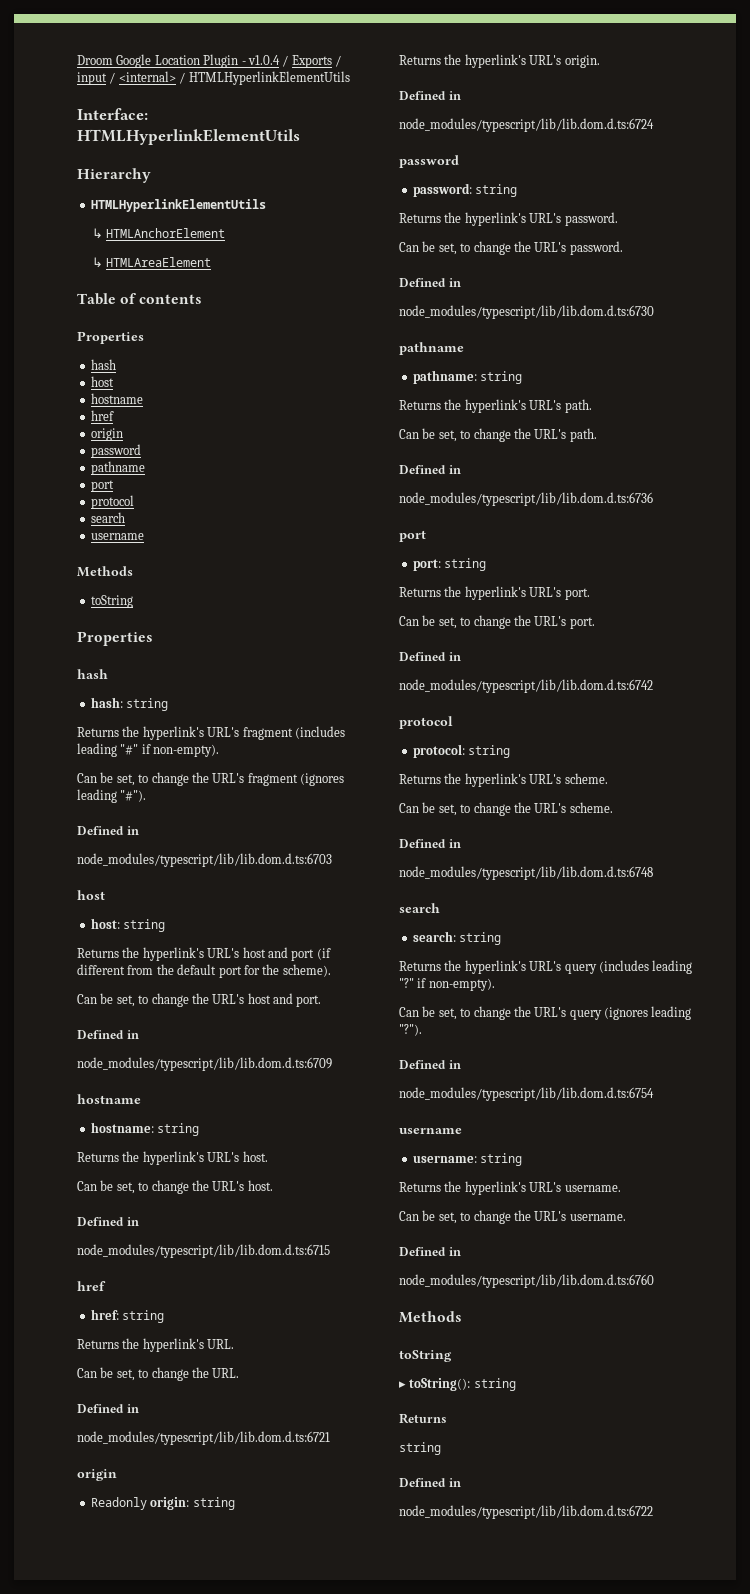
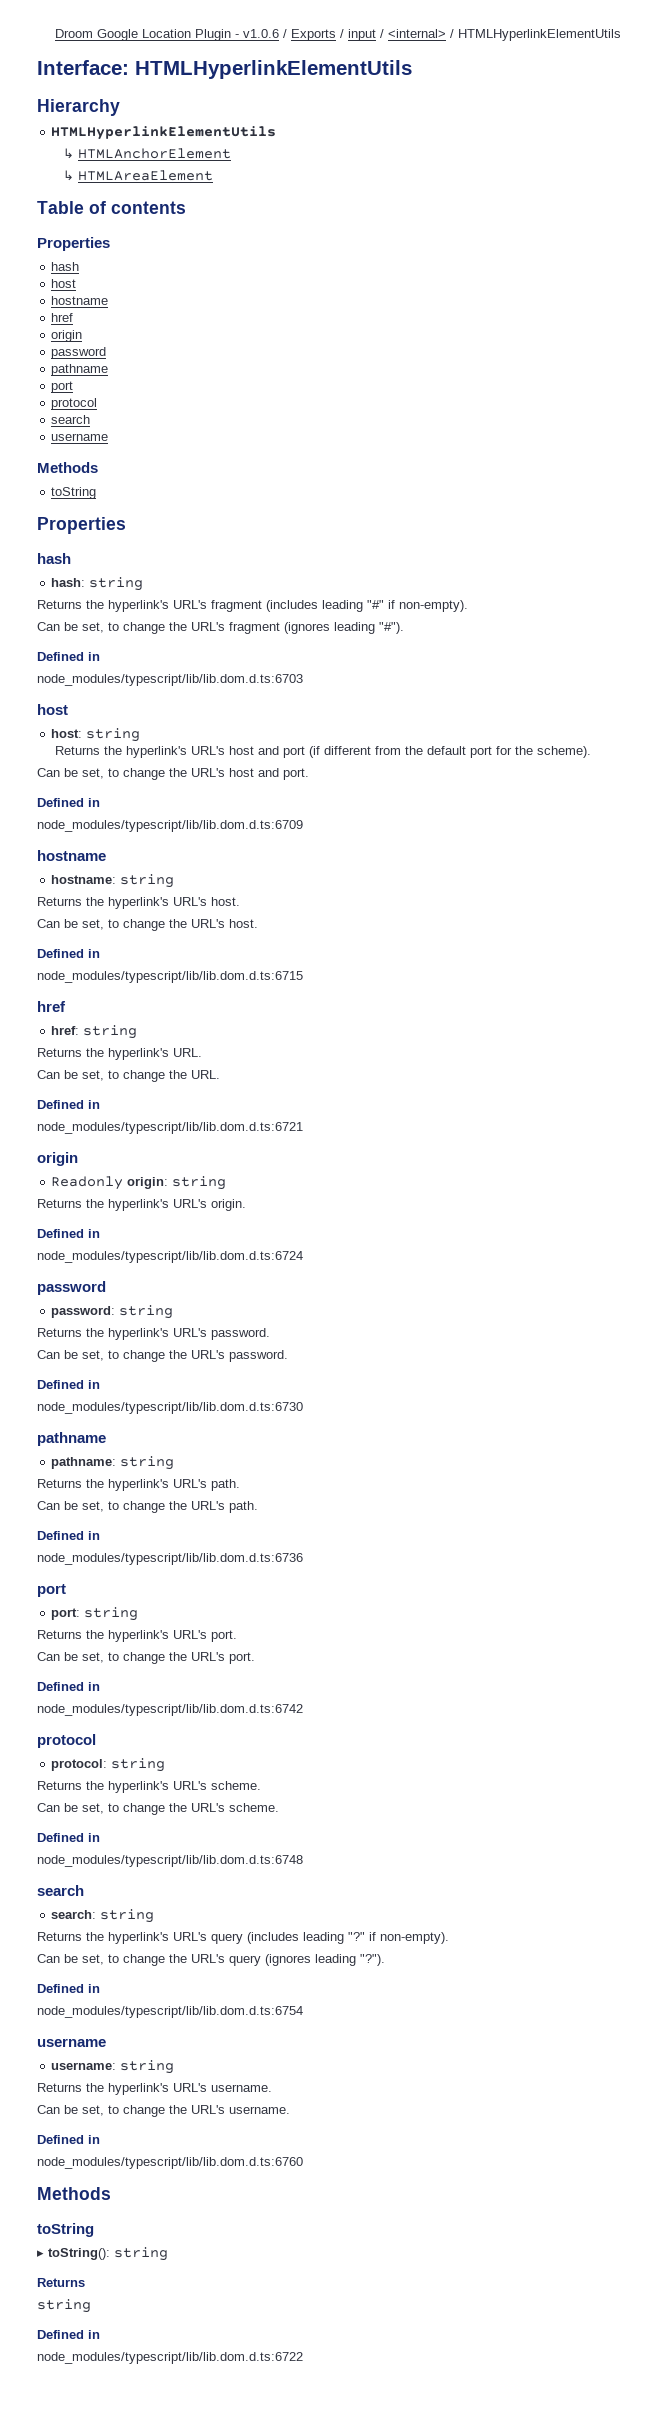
- Droom Google Location Plugin - v1.0.4 / Exports / input / <internal> / HTMLHyperlinkElementUtils
+ Droom Google Location Plugin - v1.0.6 / Exports / input / <internal> / HTMLHyperlinkElementUtils

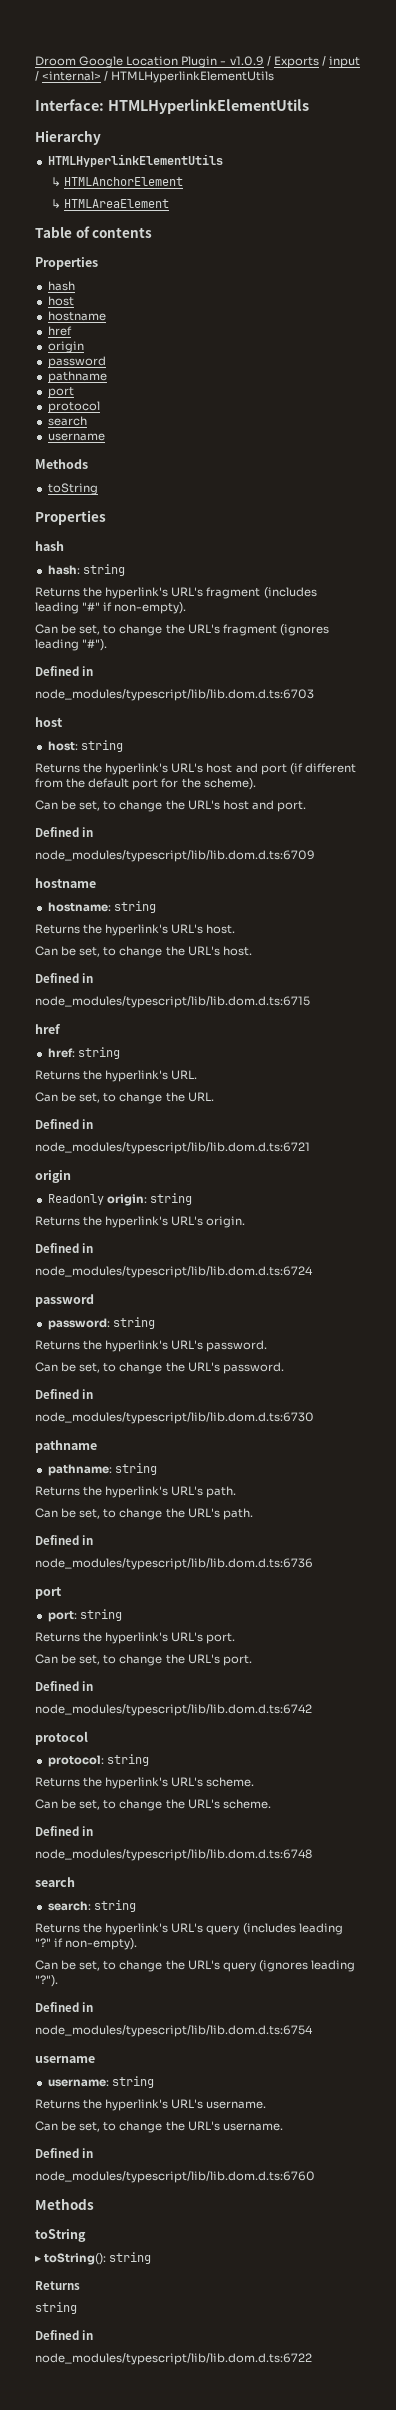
- Droom Google Location Plugin - v1.0.6 / Exports / input / <internal> / HTMLHyperlinkElementUtils
+ Droom Google Location Plugin - v1.0.9 / Exports / input / <internal> / HTMLHyperlinkElementUtils

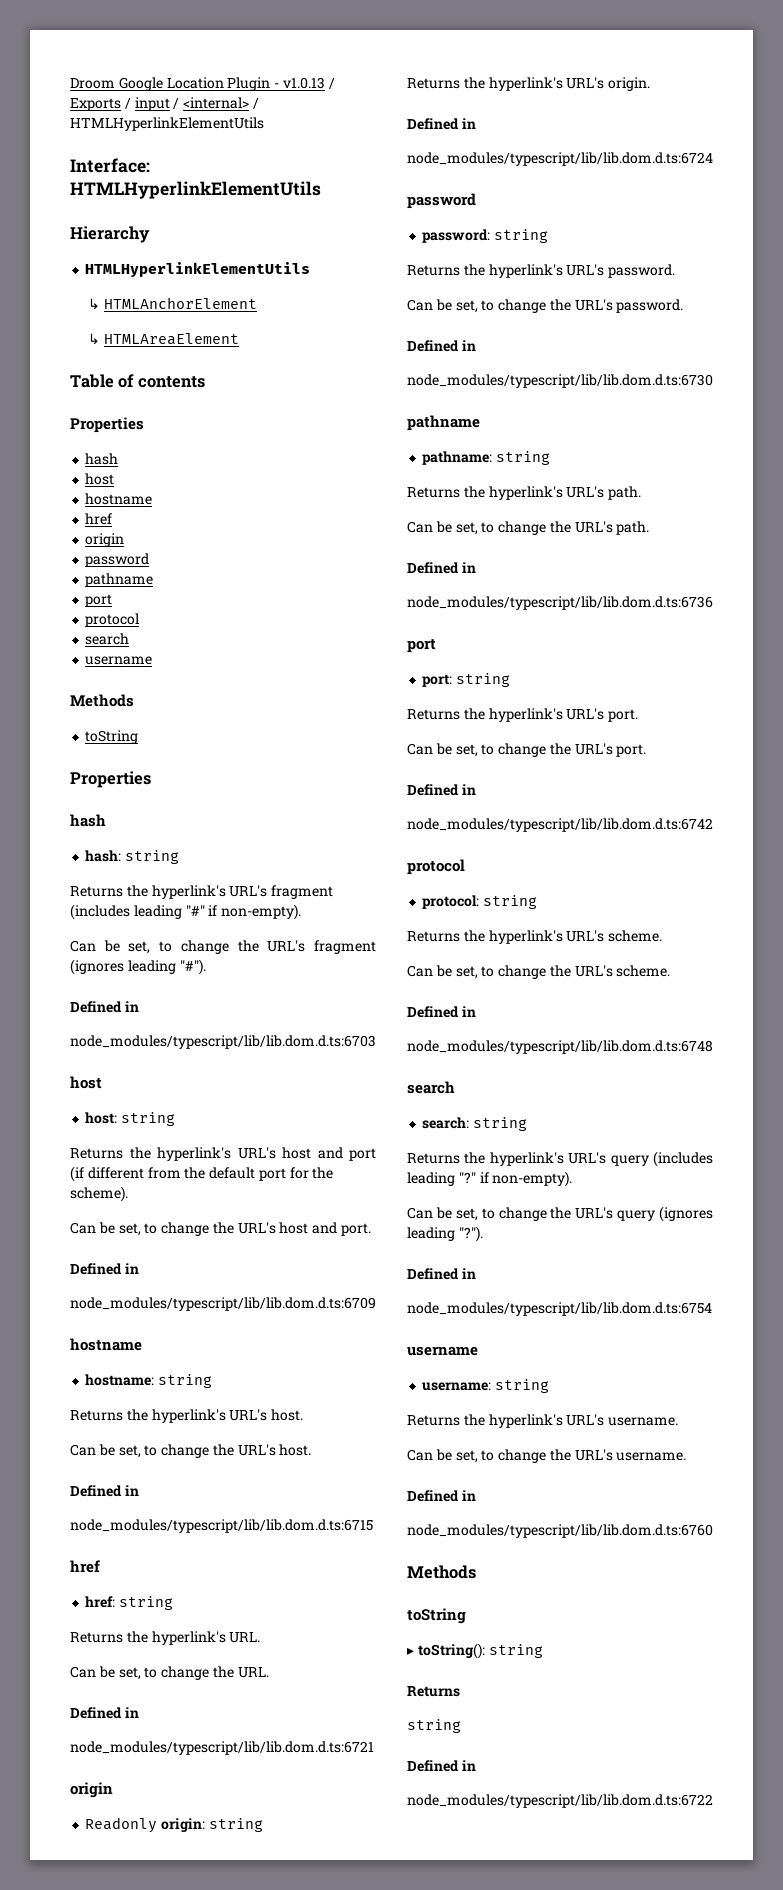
- Droom Google Location Plugin - v1.0.9 / Exports / input / <internal> / HTMLHyperlinkElementUtils
+ Droom Google Location Plugin - v1.0.13 / Exports / input / <internal> / HTMLHyperlinkElementUtils

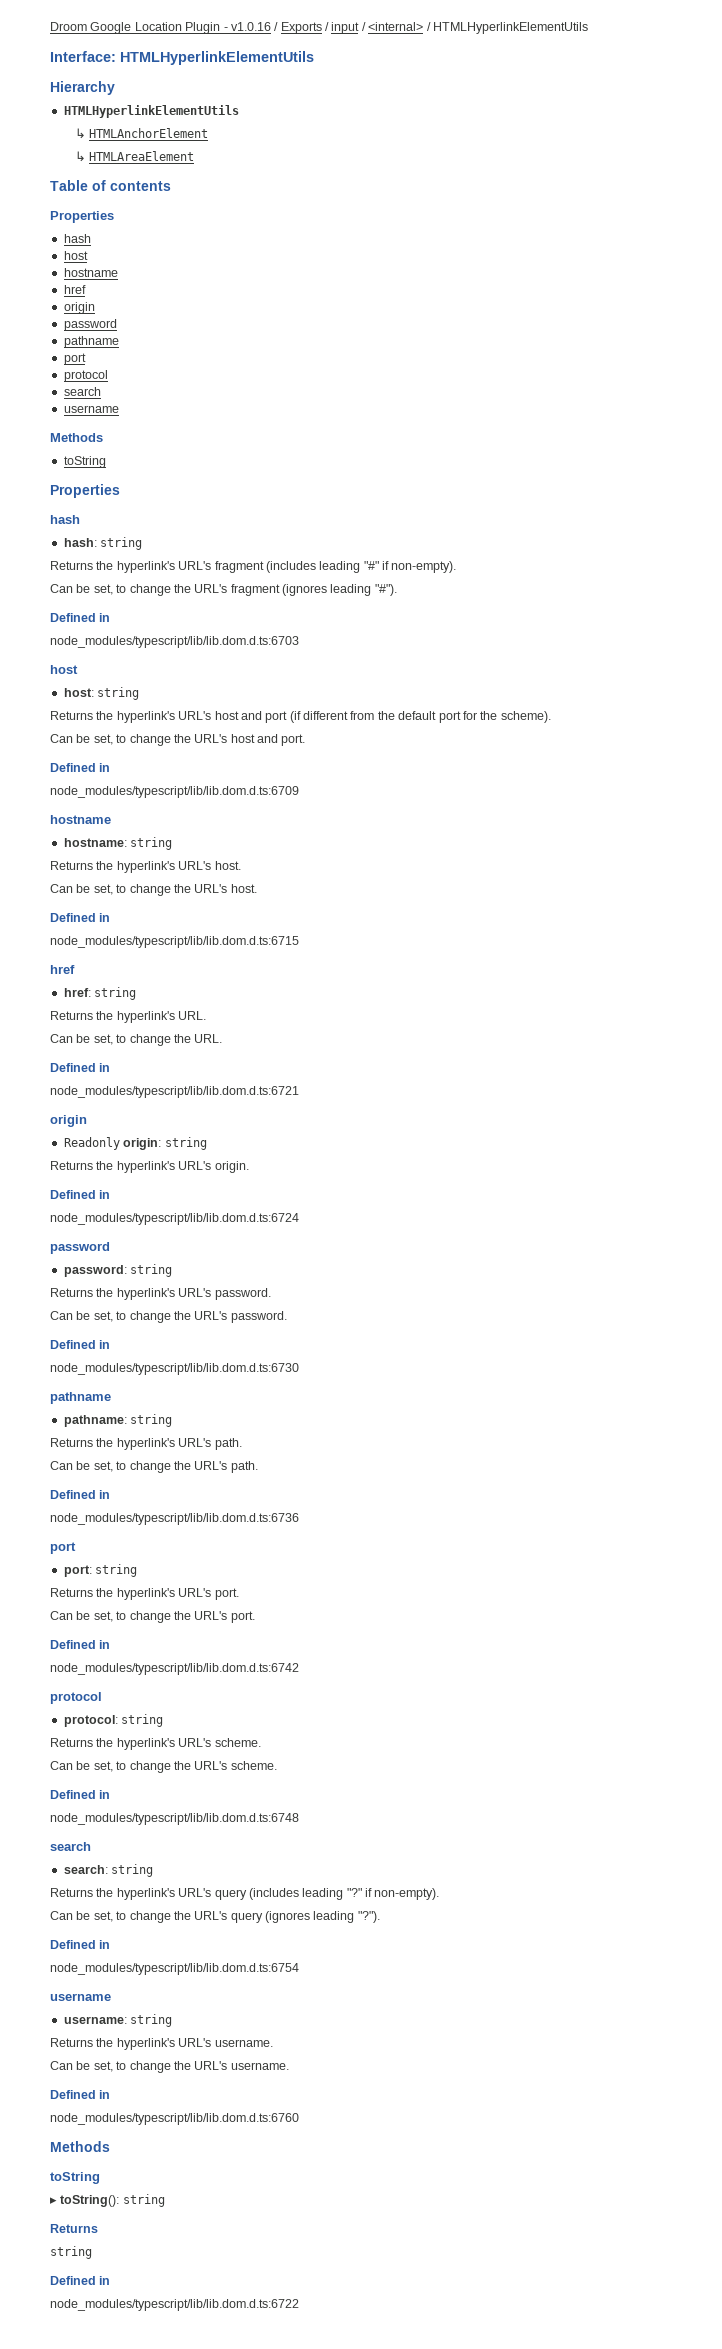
- Droom Google Location Plugin - v1.0.13 / Exports / input / <internal> / HTMLHyperlinkElementUtils
+ Droom Google Location Plugin - v1.0.16 / Exports / input / <internal> / HTMLHyperlinkElementUtils

